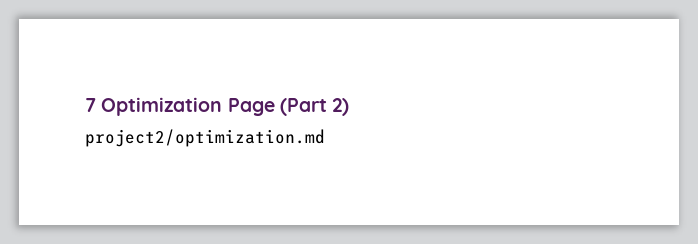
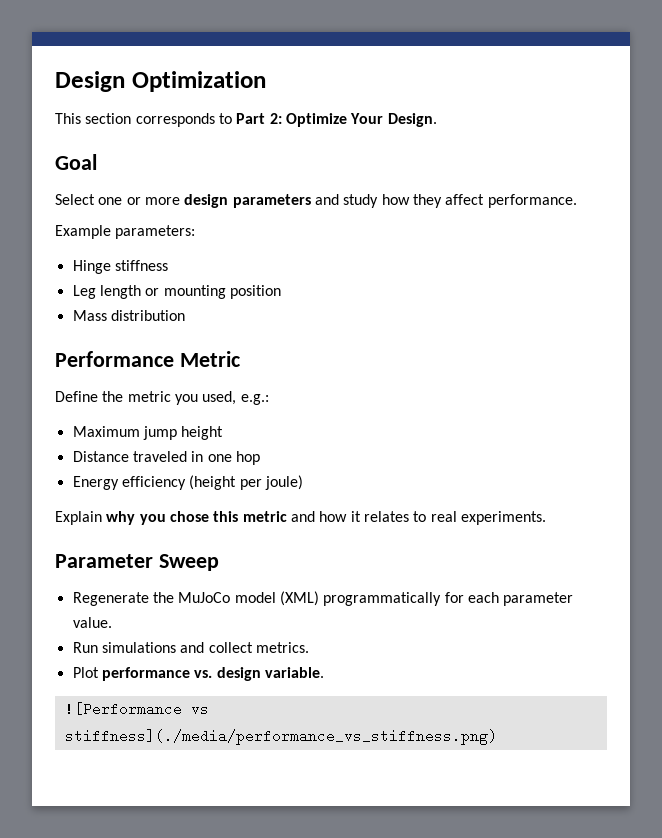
- 7 Optimization Page (Part 2)
- project2/optimization.md
+ Design Optimization
+ This section corresponds to Part 2: Optimize Your Design.
+ Goal
+ Select one or more design parameters and study how they affect performance.
+ Example parameters:
+ Hinge stiffness
+ Leg length or mounting position
+ Mass distribution
+ Performance Metric
+ Define the metric you used, e.g.:
+ Maximum jump height
+ Distance traveled in one hop
+ Energy efficiency (height per joule)
+ Explain why you chose this metric and how it relates to real experiments.
+ Parameter Sweep
+ Regenerate the MuJoCo model (XML) programmatically for each parameter value.
+ Run simulations and collect metrics.
+ Plot performance vs. design variable.
+ ![Performance vs stiffness](./media/performance_vs_stiffness.png)

